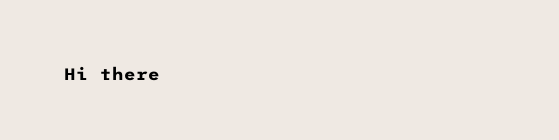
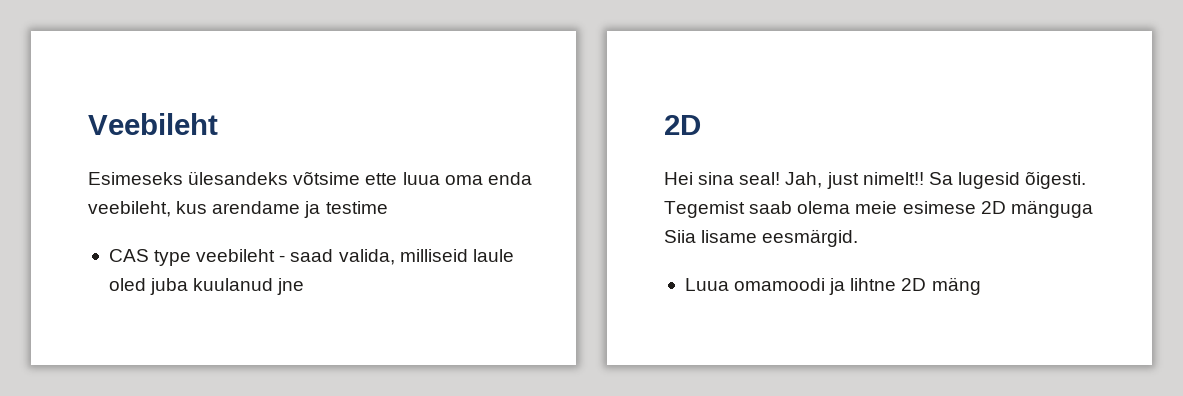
- Hi there
+ Veebileht
+ Esimeseks ülesandeks võtsime ette luua oma enda veebileht, kus arendame ja testime
+ CAS type veebileht - saad valida, milliseid laule oled juba kuulanud jne
+ 2D
+ Hei sina seal! Jah, just nimelt!! Sa lugesid õigesti. Tegemist saab olema meie esimese 2D mänguga Siia lisame eesmärgid.
+ Luua omamoodi ja lihtne 2D mäng

